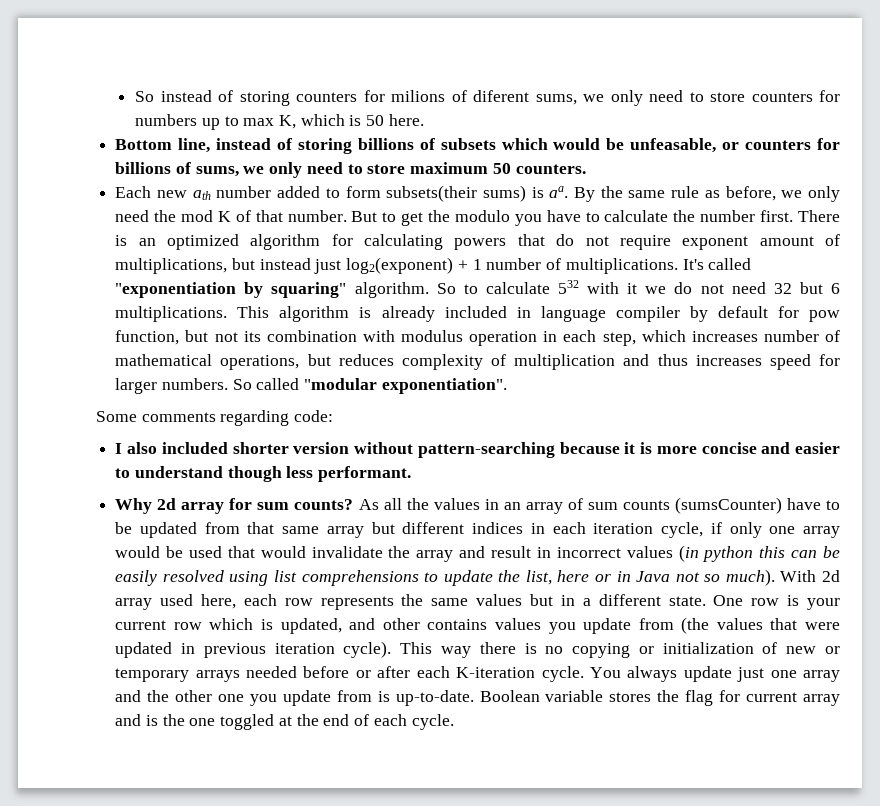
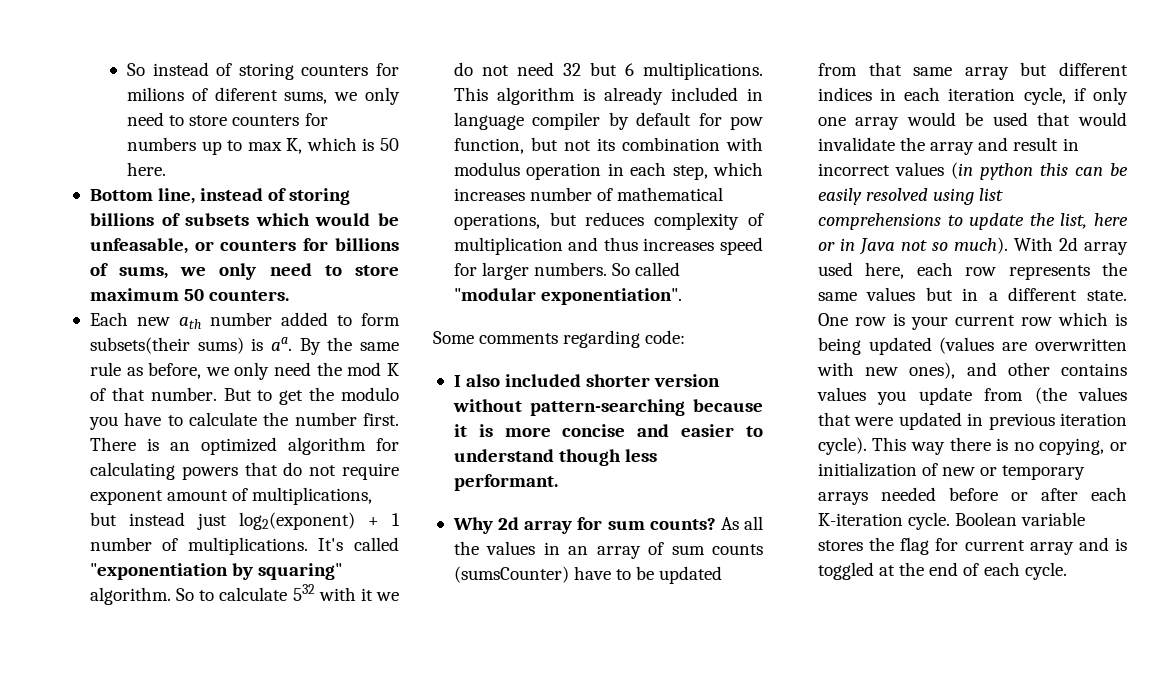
- One row is your current row which is updated, and other contains values you update from (the values that were updated in previous iteration cycle).
+ One row is your current row which is being updated (values are overwritten with new ones), and other contains values you update from (the values that were updated in previous iteration cycle).
- This way there is no copying or initialization of new or temporary arrays needed before or after each K-iteration cycle.
+ This way there is no copying, or initialization of new or temporary arrays needed before or after each K-iteration cycle.
- You always update just one array and the other one you update from is up-to-date.
- Boolean variable stores the flag for current array and is the one toggled at the end of each cycle.
+ Boolean variable stores the flag for current array and is toggled at the end of each cycle.

